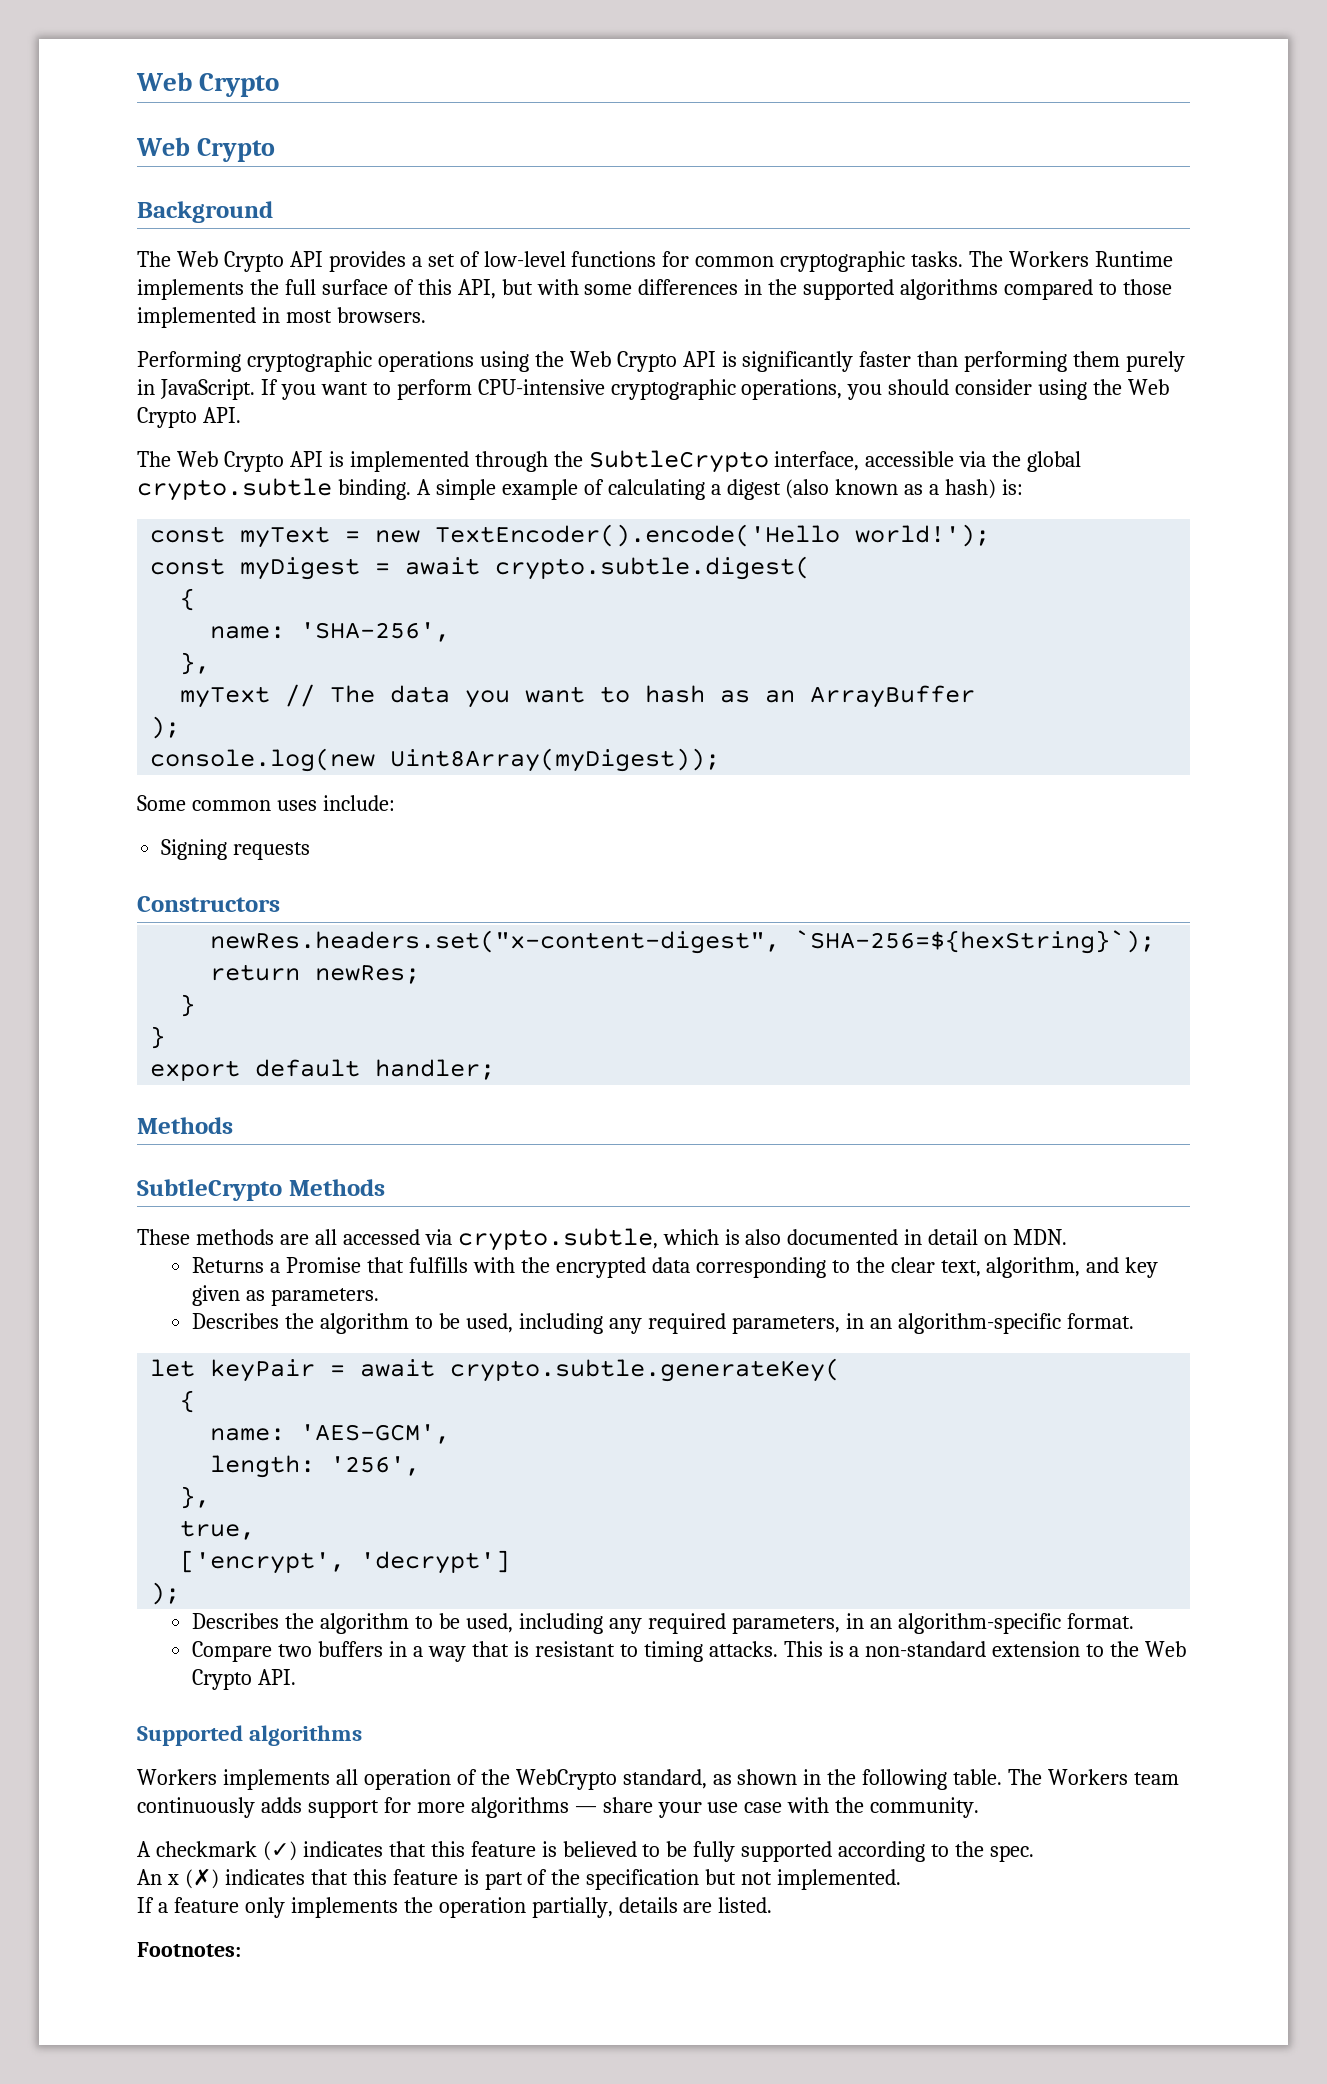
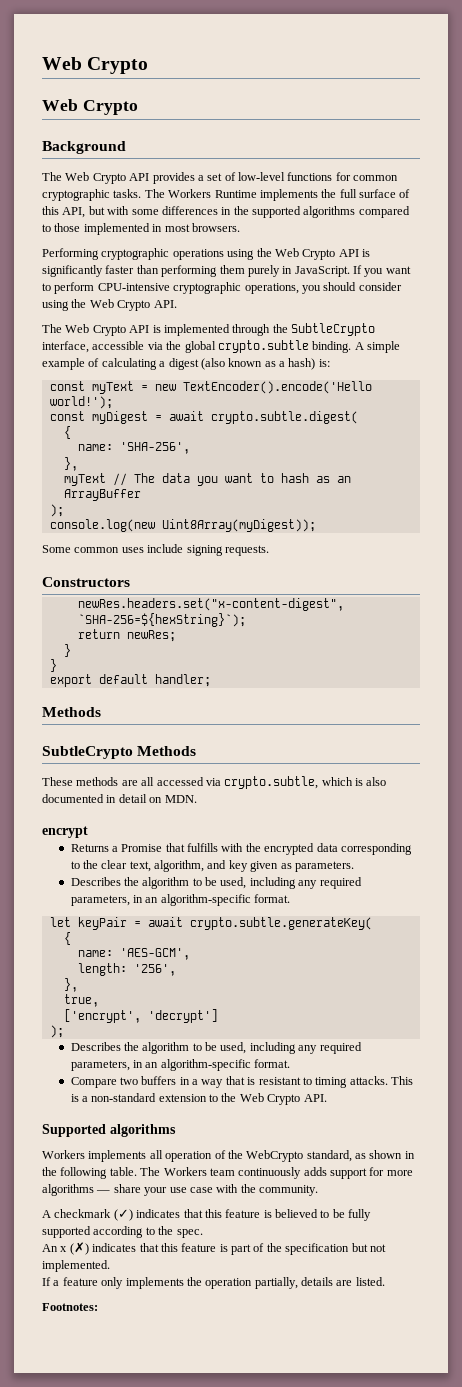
- Some common uses include:
- Signing requests
+ Some common uses include signing requests.
+ encrypt

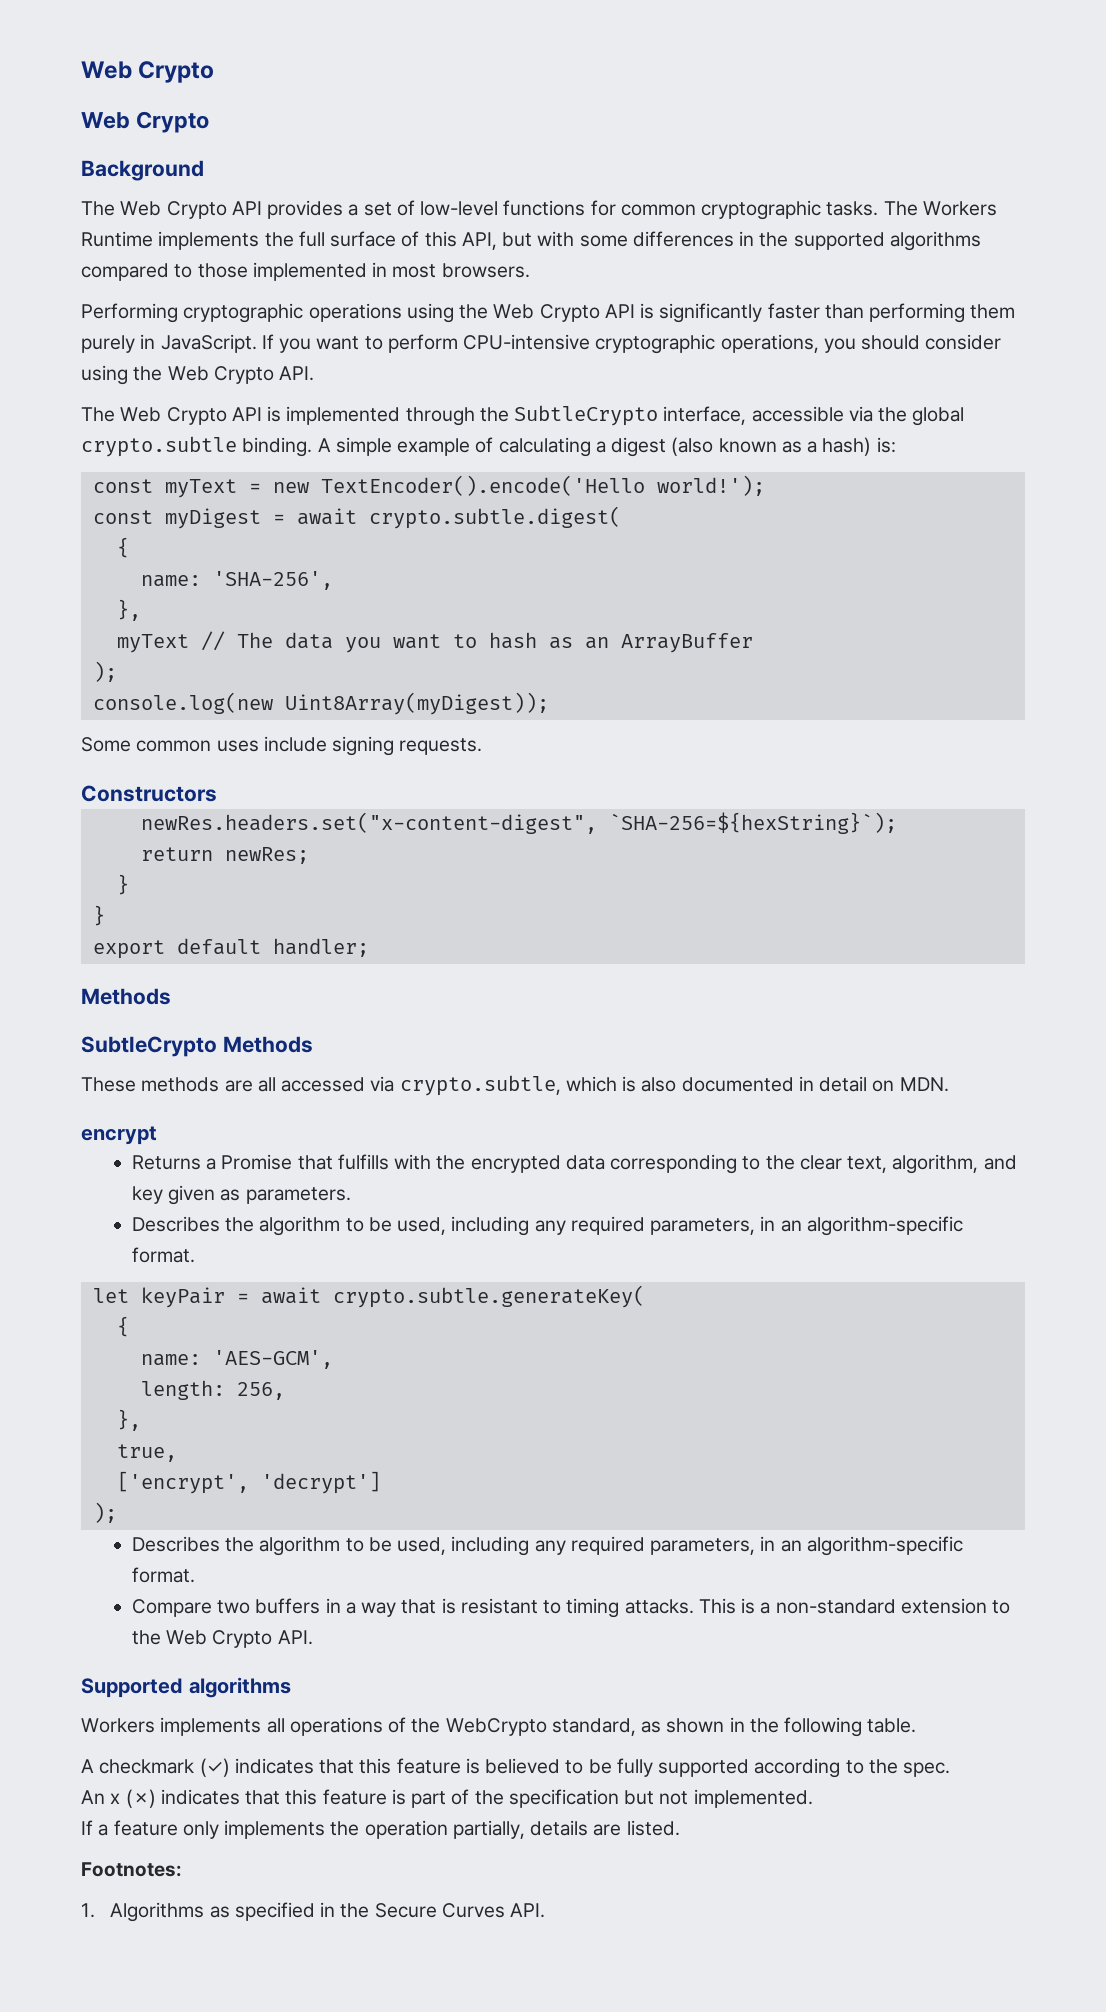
- length: '256',
+ length: 256,
- Workers implements all operation of the WebCrypto standard, as shown in the following table. The Workers team continuously adds support for more algorithms — share your use case with the community.
+ Workers implements all operations of the WebCrypto standard, as shown in the following table.
+ 1. Algorithms as specified in the Secure Curves API.

